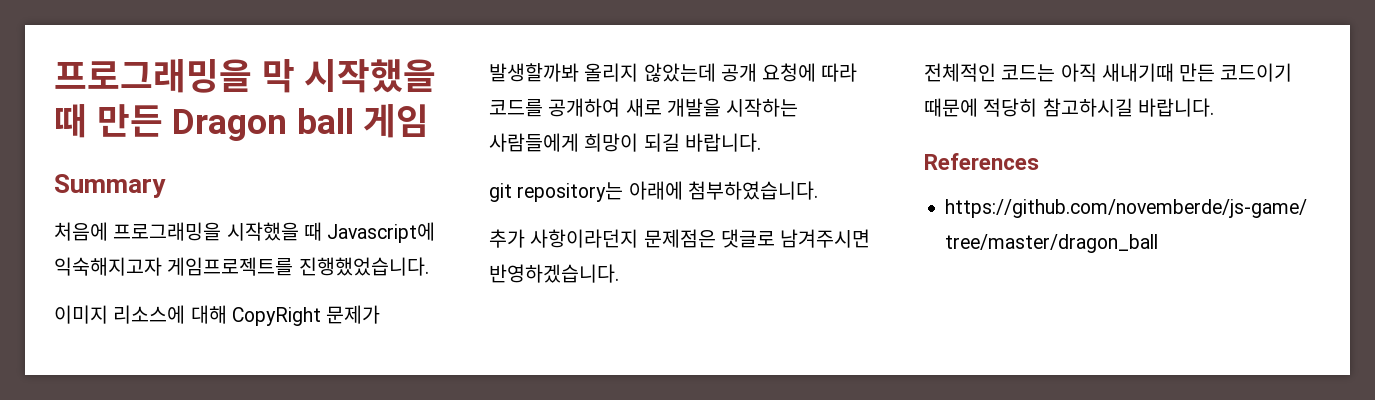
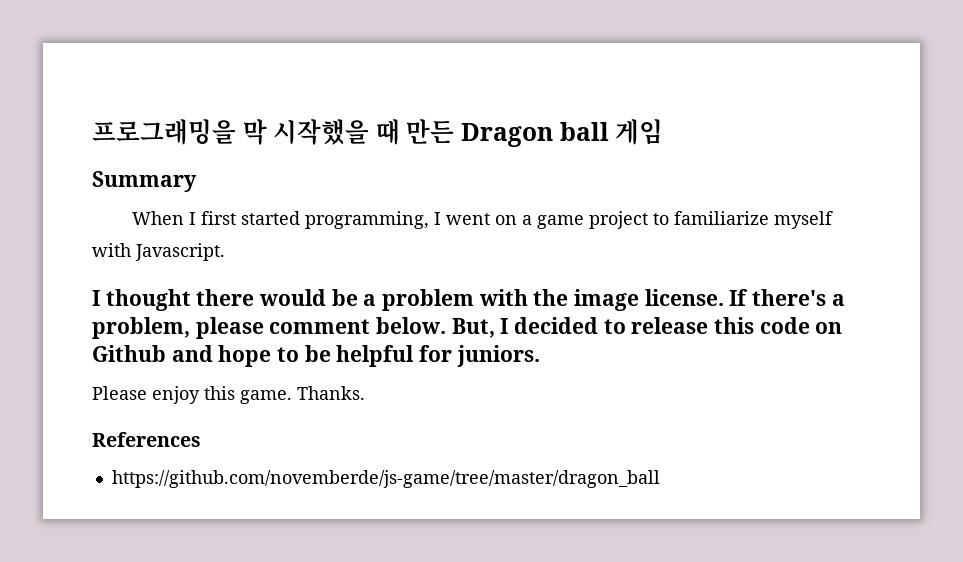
- 처음에 프로그래밍을 시작했을 때 Javascript에 익숙해지고자 게임프로젝트를 진행했었습니다.
- 이미지 리소스에 대해 CopyRight 문제가 발생할까봐 올리지 않았는데 공개 요청에 따라 코드를 공개하여 새로 개발을 시작하는 사람들에게 희망이 되길 바랍니다.
- git repository는 아래에 첨부하였습니다.
- 추가 사항이라던지 문제점은 댓글로 남겨주시면 반영하겠습니다.
- 전체적인 코드는 아직 새내기때 만든 코드이기 때문에 적당히 참고하시길 바랍니다.
+ When I first started programming, I went on a game project to familiarize myself with Javascript.
+ I thought there would be a problem with the image license. If there's a problem, please comment below. But, I decided to release this code on Github and hope to be helpful for juniors.
+ Please enjoy this game. Thanks.

